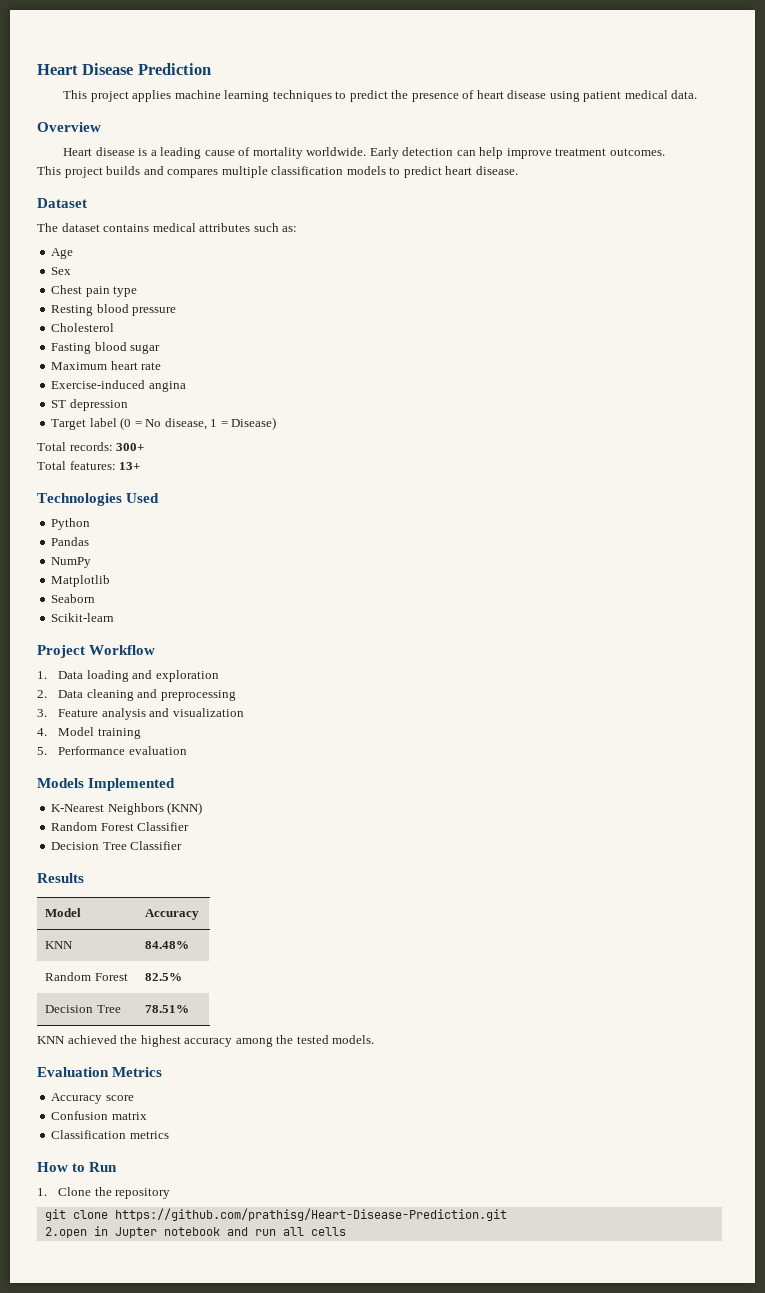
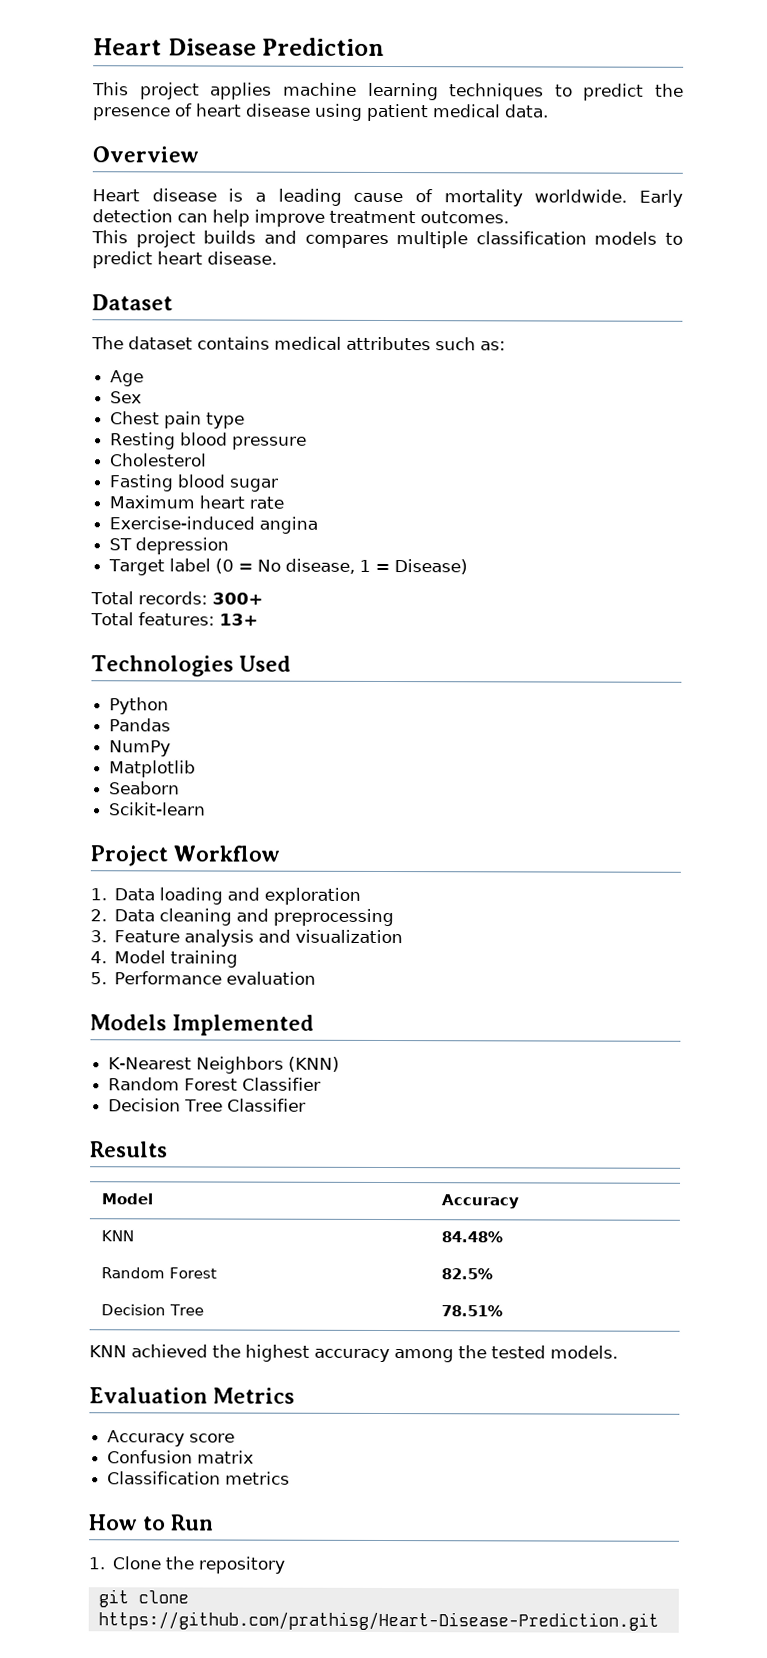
- 2.open in Jupter notebook and run all cells

